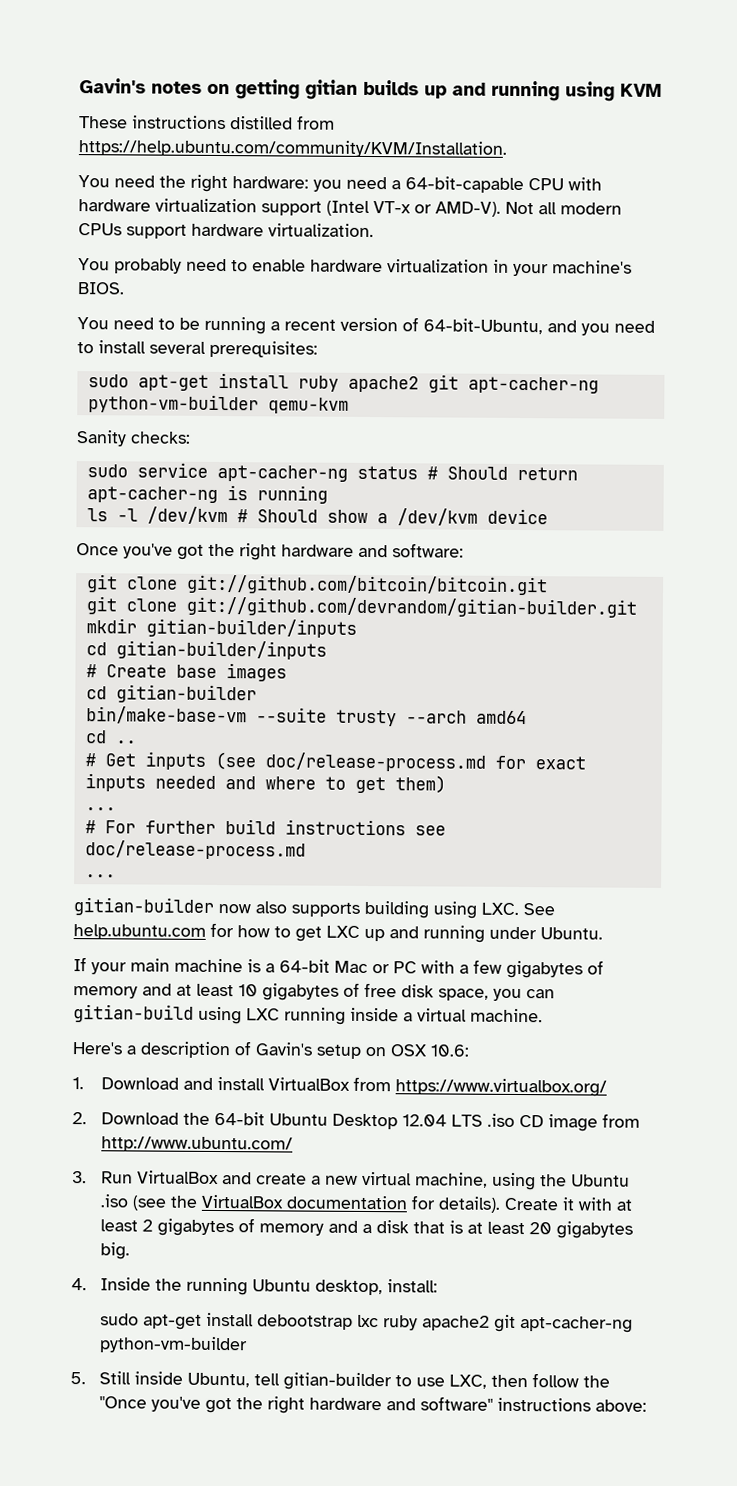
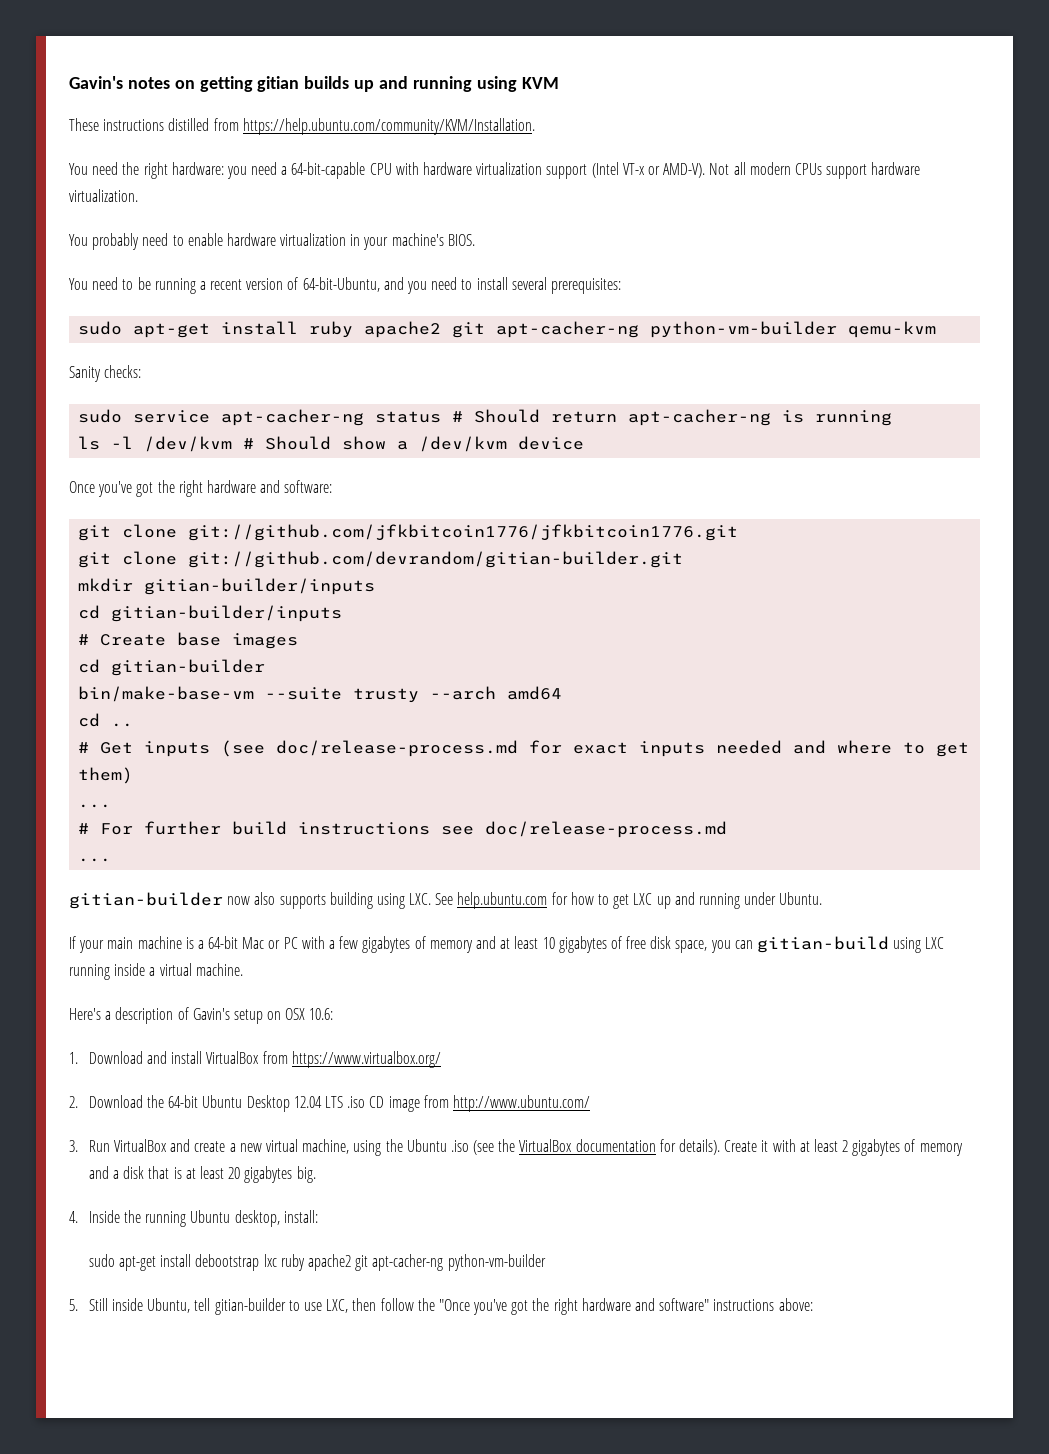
- git clone git://github.com/bitcoin/bitcoin.git
+ git clone git://github.com/jfkbitcoin1776/jfkbitcoin1776.git

